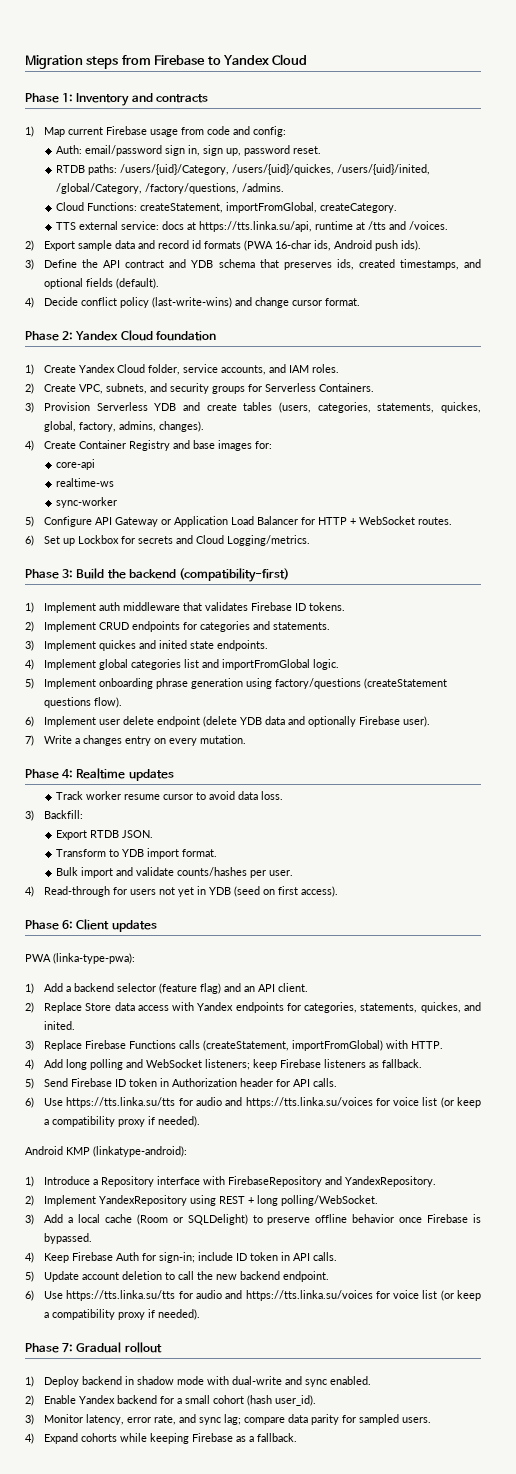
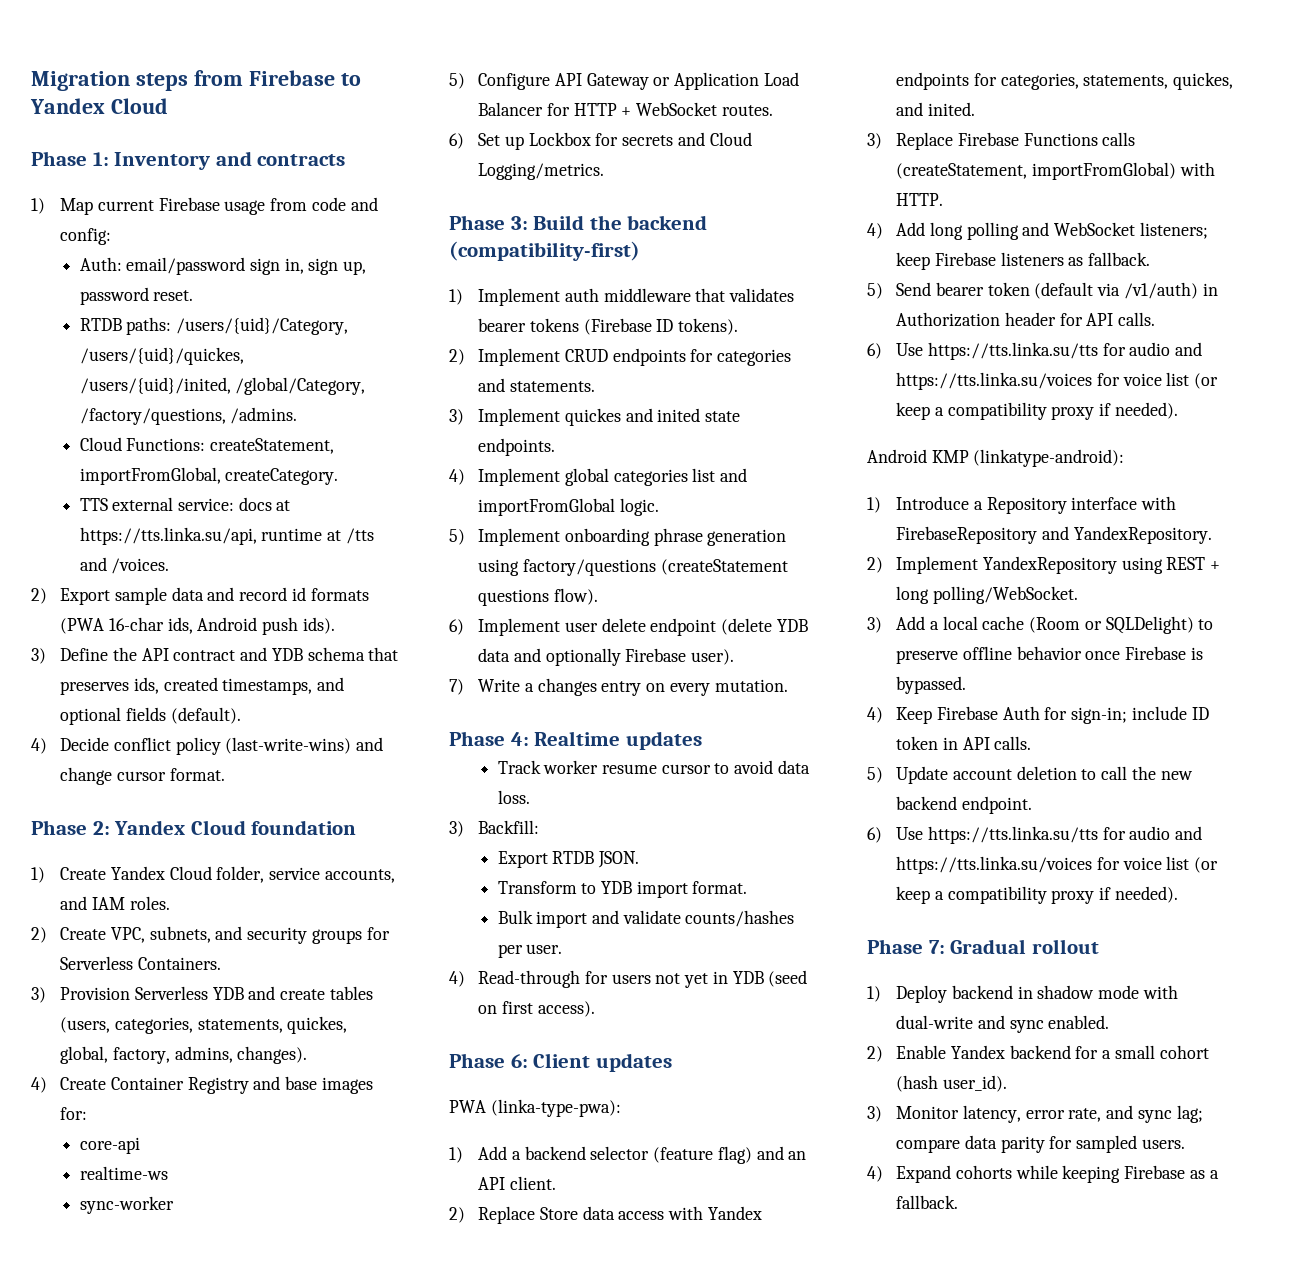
- 1) Implement auth middleware that validates Firebase ID tokens.
+ 1) Implement auth middleware that validates bearer tokens (Firebase ID tokens).
- 5) Send Firebase ID token in Authorization header for API calls.
+ 5) Send bearer token (default via /v1/auth) in Authorization header for API calls.

